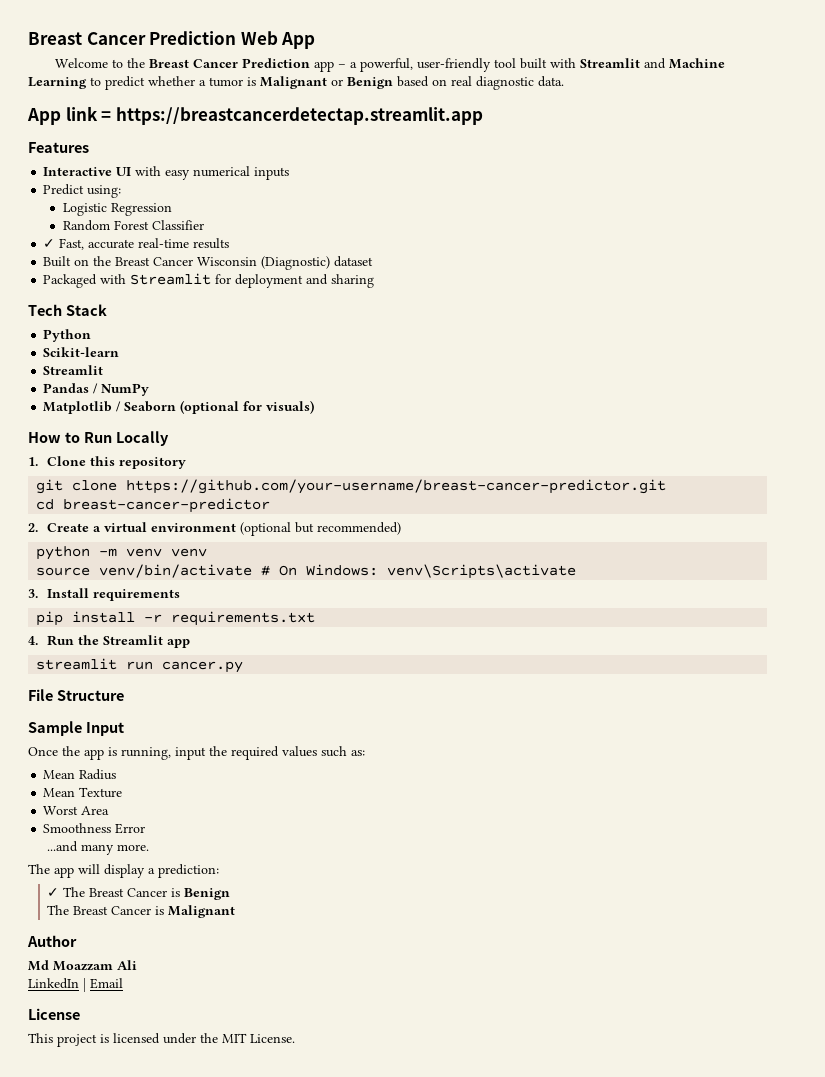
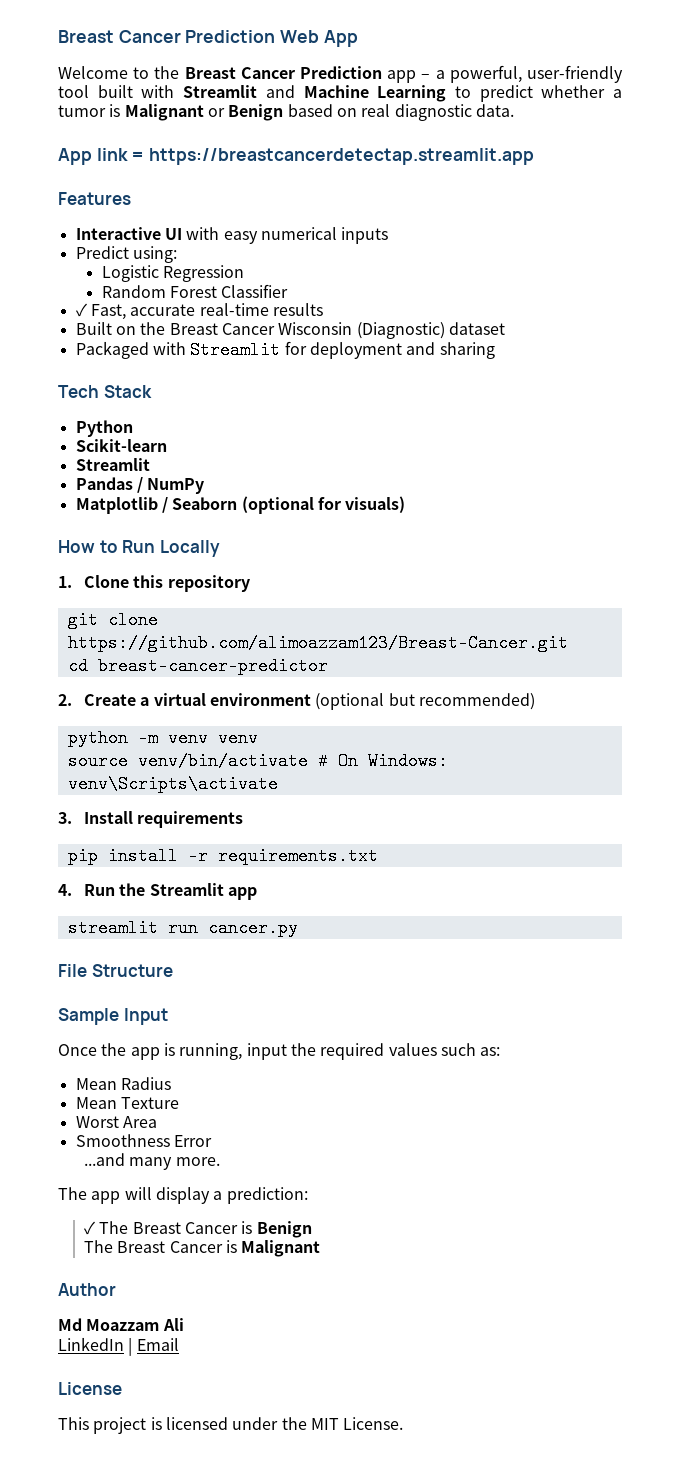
- git clone https://github.com/your-username/breast-cancer-predictor.git
+ git clone https://github.com/alimoazzam123/Breast-Cancer.git

